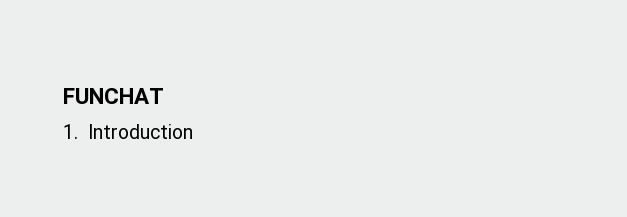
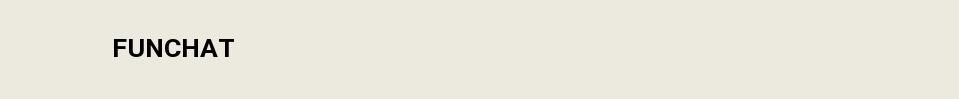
- 1. Introduction

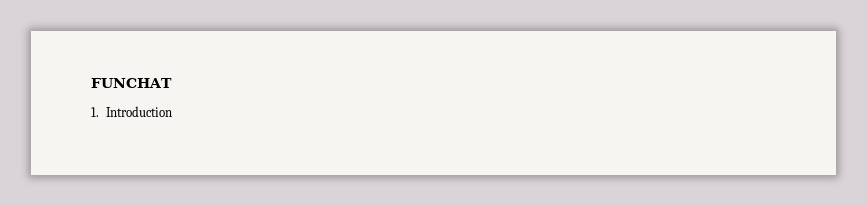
+ 1. Introduction

